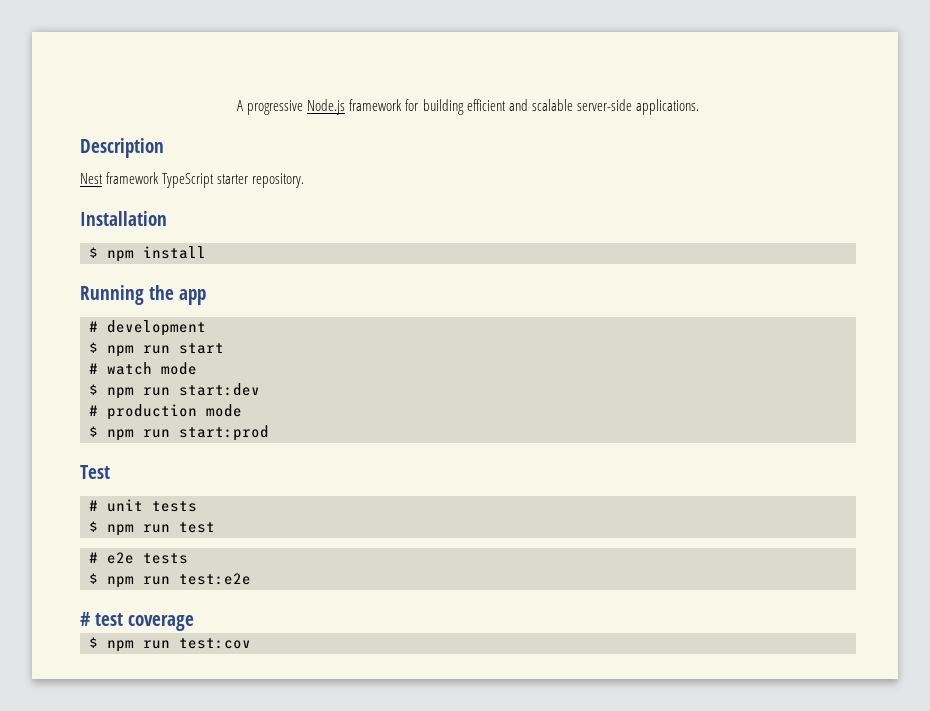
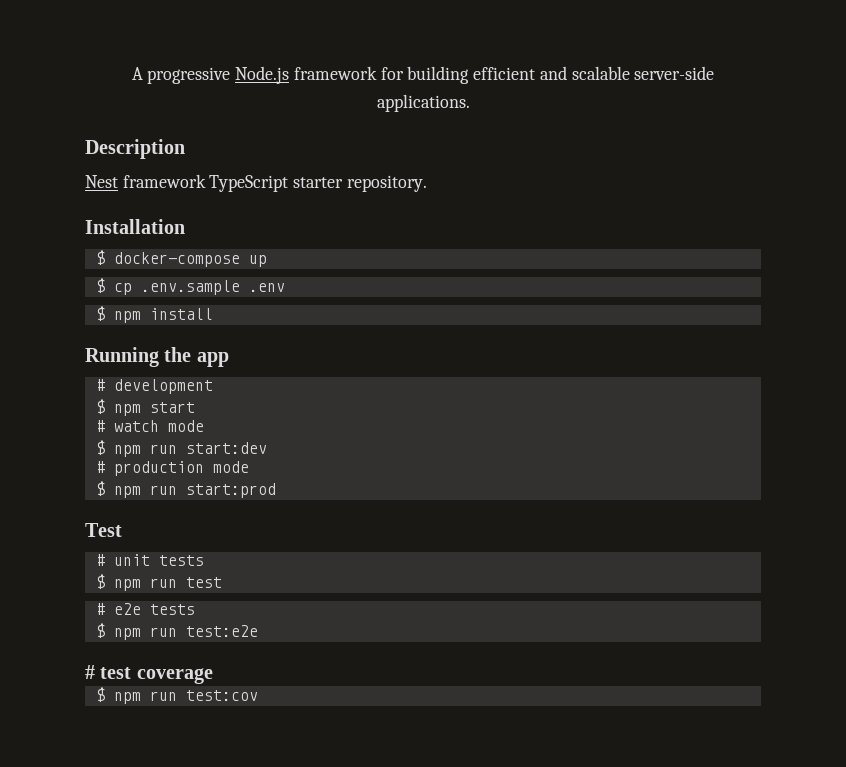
+ $ docker-compose up
+ $ cp .env.sample .env
- $ npm run start
+ $ npm start

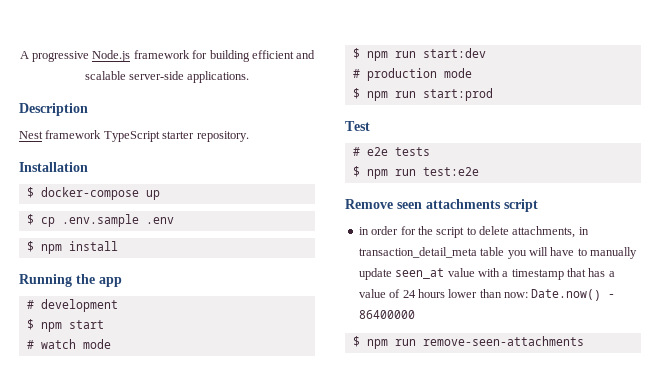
- # unit tests
- $ npm run test
- # test coverage
- $ npm run test:cov
+ Remove seen attachments script
+ in order for the script to delete attachments, in transaction_detail_meta table you will have to manually update seen_at value with a timestamp that has a value of 24 hours lower than now: Date.now() - 86400000
+ $ npm run remove-seen-attachments

